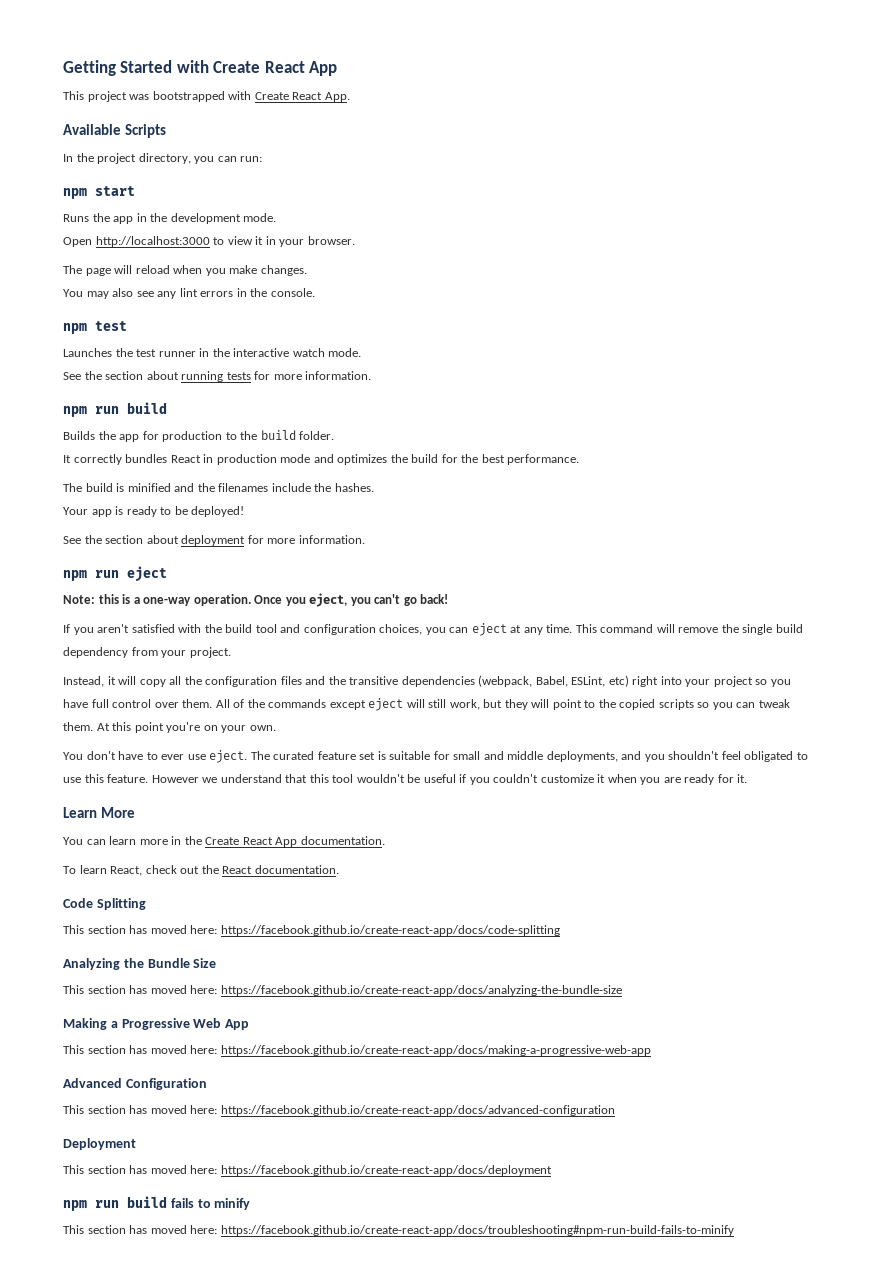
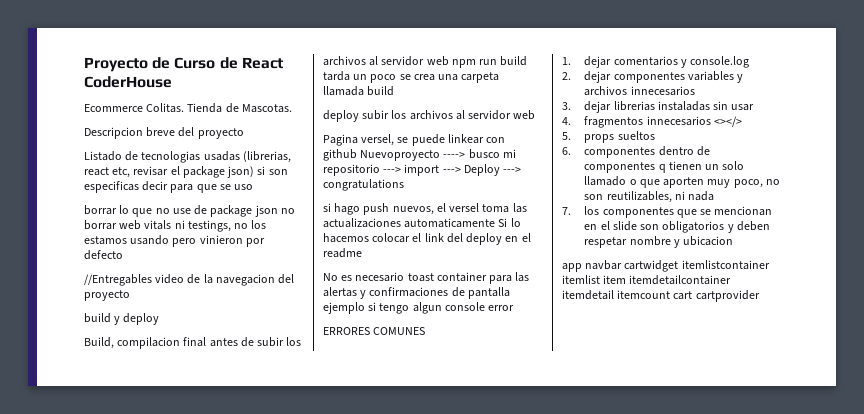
- Getting Started with Create React App
- This project was bootstrapped with Create React App.
- Available Scripts
- In the project directory, you can run:
- npm start
- Runs the app in the development mode.
- Open http://localhost:3000 to view it in your browser.
- The page will reload when you make changes.
- You may also see any lint errors in the console.
- npm test
- Launches the test runner in the interactive watch mode.
- See the section about running tests for more information.
- npm run build
- Builds the app for production to the build folder.
- It correctly bundles React in production mode and optimizes the build for the best performance.
- The build is minified and the filenames include the hashes.
- Your app is ready to be deployed!
- See the section about deployment for more information.
- npm run eject
- Note: this is a one-way operation. Once you eject, you can't go back!
- If you aren't satisfied with the build tool and configuration choices, you can eject at any time. This command will remove the single build dependency from your project.
- Instead, it will copy all the configuration files and the transitive dependencies (webpack, Babel, ESLint, etc) right into your project so you have full control over them. All of the commands except eject will still work, but they will point to the copied scripts so you can tweak them. At this point you're on your own.
- You don't have to ever use eject. The curated feature set is suitable for small and middle deployments, and you shouldn't feel obligated to use this feature. However we understand that this tool wouldn't be useful if you couldn't customize it when you are ready for it.
- Learn More
- You can learn more in the Create React App documentation.
- To learn React, check out the React documentation.
- Code Splitting
- This section has moved here: https://facebook.github.io/create-react-app/docs/code-splitting
- Analyzing the Bundle Size
- This section has moved here: https://facebook.github.io/create-react-app/docs/analyzing-the-bundle-size
- Making a Progressive Web App
- This section has moved here: https://facebook.github.io/create-react-app/docs/making-a-progressive-web-app
- Advanced Configuration
- This section has moved here: https://facebook.github.io/create-react-app/docs/advanced-configuration
- Deployment
- This section has moved here: https://facebook.github.io/create-react-app/docs/deployment
- npm run build fails to minify
- This section has moved here: https://facebook.github.io/create-react-app/docs/troubleshooting#npm-run-build-fails-to-minify
+ Proyecto de Curso de React CoderHouse
+ Ecommerce Colitas. Tienda de Mascotas.
+ Descripcion breve del proyecto
+ Listado de tecnologias usadas (librerias, react etc, revisar el package json) si son especificas decir para que se uso
+ borrar lo que no use de package json no borrar web vitals ni testings, no los estamos usando pero vinieron por defecto
+ //Entregables video de la navegacion del proyecto
+ build y deploy
+ Build, compilacion final antes de subir los archivos al servidor web npm run build tarda un poco se crea una carpeta llamada build
+ deploy subir los archivos al servidor web
+ Pagina versel, se puede linkear con github Nuevoproyecto ----> busco mi repositorio ---> import ---> Deploy ---> congratulations
+ si hago push nuevos, el versel toma las actualizaciones automaticamente Si lo hacemos colocar el link del deploy en el readme
+ No es necesario toast container para las alertas y confirmaciones de pantalla ejemplo si tengo algun console error
+ ERRORES COMUNES
+ 1. dejar comentarios y console.log
+ 2. dejar componentes variables y archivos innecesarios
+ 3. dejar librerias instaladas sin usar
+ 4. fragmentos innecesarios <></>
+ 5. props sueltos
+ 6. componentes dentro de componentes q tienen un solo llamado o que aporten muy poco, no son reutilizables, ni nada
+ 7. los componentes que se mencionan en el slide son obligatorios y deben respetar nombre y ubicacion
+ app navbar cartwidget itemlistcontainer itemlist item itemdetailcontainer itemdetail itemcount cart cartprovider

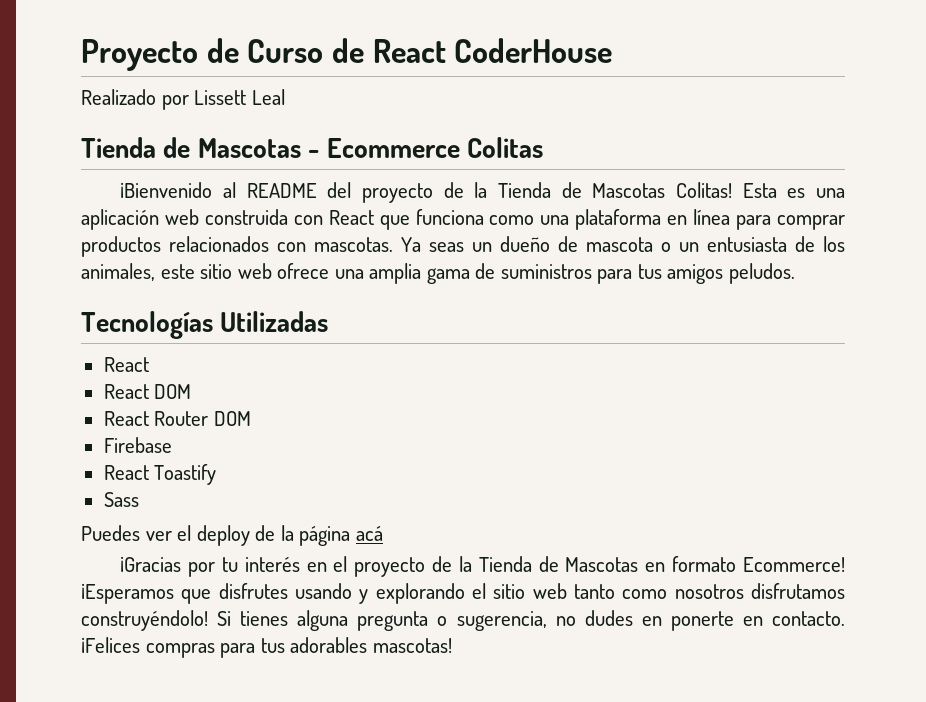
- Ecommerce Colitas. Tienda de Mascotas.
- Descripcion breve del proyecto
- Listado de tecnologias usadas (librerias, react etc, revisar el package json) si son especificas decir para que se uso
- borrar lo que no use de package json no borrar web vitals ni testings, no los estamos usando pero vinieron por defecto
- //Entregables video de la navegacion del proyecto
- build y deploy
- Build, compilacion final antes de subir los archivos al servidor web npm run build tarda un poco se crea una carpeta llamada build
- deploy subir los archivos al servidor web
- Pagina versel, se puede linkear con github Nuevoproyecto ----> busco mi repositorio ---> import ---> Deploy ---> congratulations
- si hago push nuevos, el versel toma las actualizaciones automaticamente Si lo hacemos colocar el link del deploy en el readme
- No es necesario toast container para las alertas y confirmaciones de pantalla ejemplo si tengo algun console error
- ERRORES COMUNES
- 1. dejar comentarios y console.log
- 2. dejar componentes variables y archivos innecesarios
- 3. dejar librerias instaladas sin usar
- 4. fragmentos innecesarios <></>
- 5. props sueltos
- 6. componentes dentro de componentes q tienen un solo llamado o que aporten muy poco, no son reutilizables, ni nada
- 7. los componentes que se mencionan en el slide son obligatorios y deben respetar nombre y ubicacion
- app navbar cartwidget itemlistcontainer itemlist item itemdetailcontainer itemdetail itemcount cart cartprovider
+ Realizado por Lissett Leal
+ Tienda de Mascotas - Ecommerce Colitas
+ ¡Bienvenido al README del proyecto de la Tienda de Mascotas Colitas! Esta es una aplicación web construida con React que funciona como una plataforma en línea para comprar productos relacionados con mascotas. Ya seas un dueño de mascota o un entusiasta de los animales, este sitio web ofrece una amplia gama de suministros para tus amigos peludos.
+ Tecnologías Utilizadas
+ React
+ React DOM
+ React Router DOM
+ Firebase
+ React Toastify
+ Sass
+ Puedes ver el deploy de la página acá
+ ¡Gracias por tu interés en el proyecto de la Tienda de Mascotas en formato Ecommerce! ¡Esperamos que disfrutes usando y explorando el sitio web tanto como nosotros disfrutamos construyéndolo! Si tienes alguna pregunta o sugerencia, no dudes en ponerte en contacto. ¡Felices compras para tus adorables mascotas!

